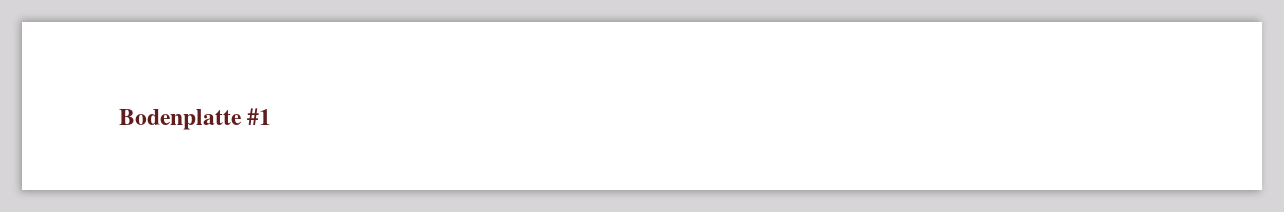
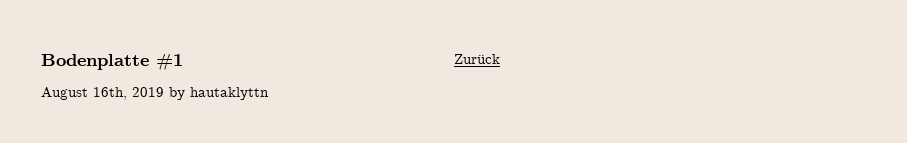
+ August 16th, 2019 by hautaklyttn
+ Zurück

